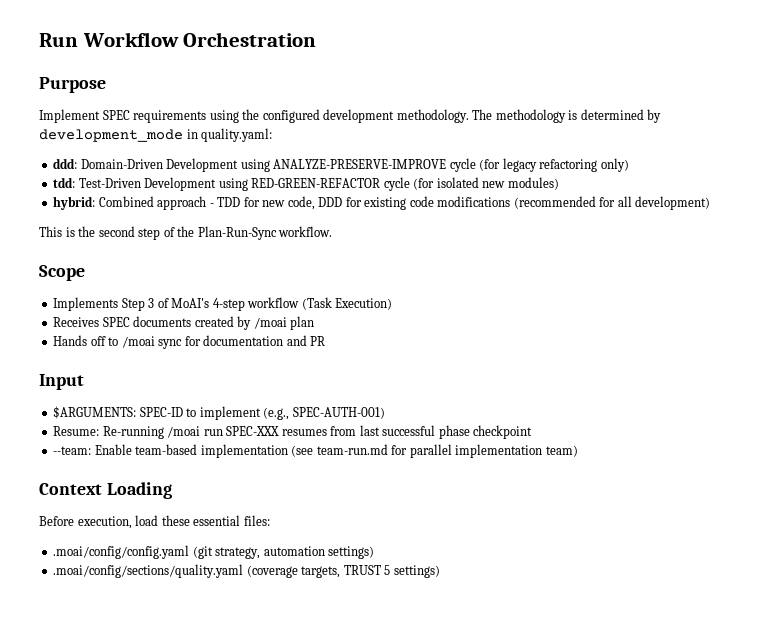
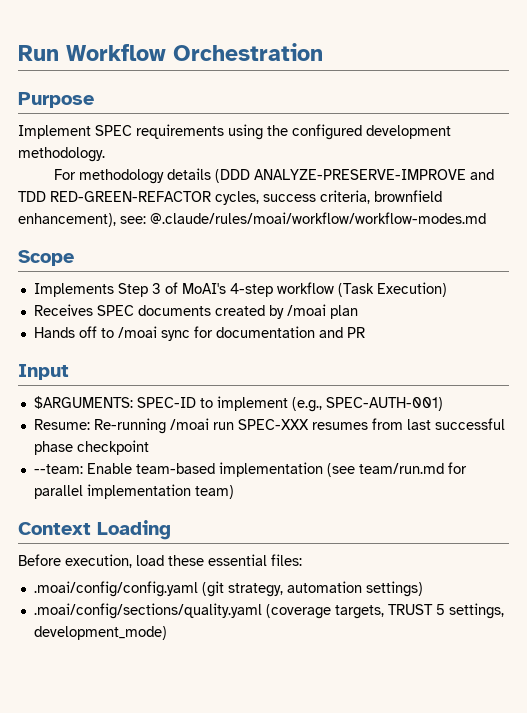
- Implement SPEC requirements using the configured development methodology. The methodology is determined by development_mode in quality.yaml:
- ddd: Domain-Driven Development using ANALYZE-PRESERVE-IMPROVE cycle (for legacy refactoring only)
- tdd: Test-Driven Development using RED-GREEN-REFACTOR cycle (for isolated new modules)
- hybrid: Combined approach - TDD for new code, DDD for existing code modifications (recommended for all development)
- This is the second step of the Plan-Run-Sync workflow.
+ Implement SPEC requirements using the configured development methodology.
+ For methodology details (DDD ANALYZE-PRESERVE-IMPROVE and TDD RED-GREEN-REFACTOR cycles, success criteria, brownfield enhancement), see: @.claude/rules/moai/workflow/workflow-modes.md
- --team: Enable team-based implementation (see team-run.md for parallel implementation team)
+ --team: Enable team-based implementation (see team/run.md for parallel implementation team)
- .moai/config/sections/quality.yaml (coverage targets, TRUST 5 settings)
+ .moai/config/sections/quality.yaml (coverage targets, TRUST 5 settings, development_mode)

